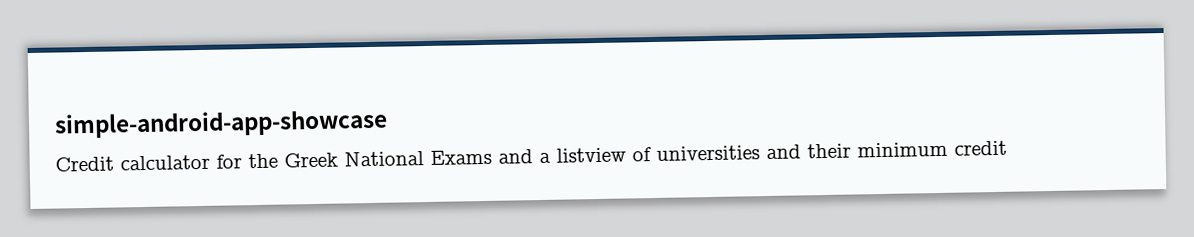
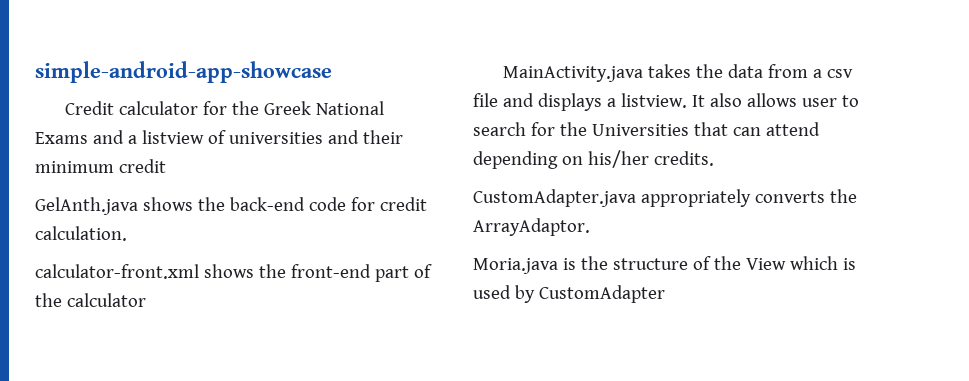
+ GelAnth.java shows the back-end code for credit calculation.
+ calculator-front.xml shows the front-end part of the calculator
+ MainActivity.java takes the data from a csv file and displays a listview. It also allows user to search for the Universities that can attend depending on his/her credits.
+ CustomAdapter.java appropriately converts the ArrayAdaptor.
+ Moria.java is the structure of the View which is used by CustomAdapter

